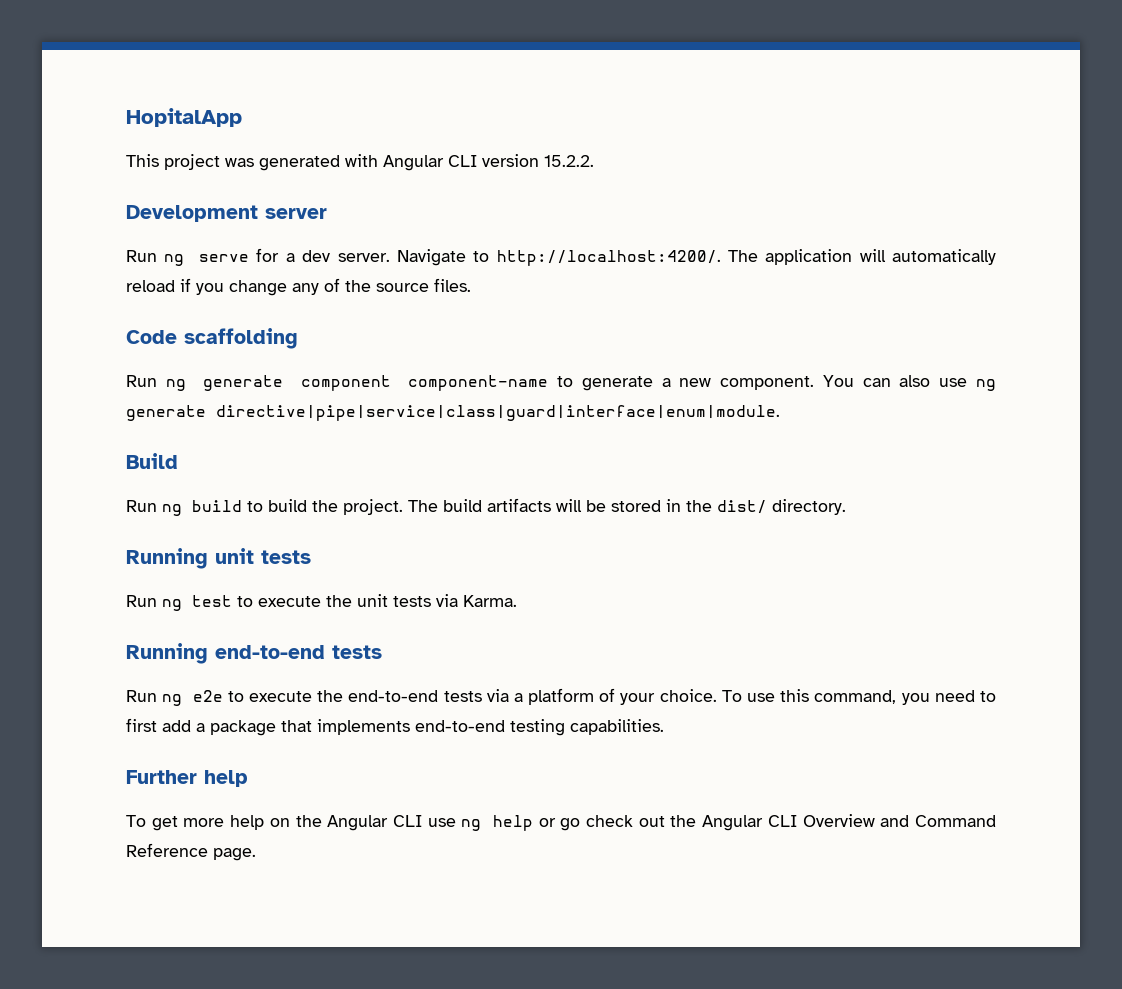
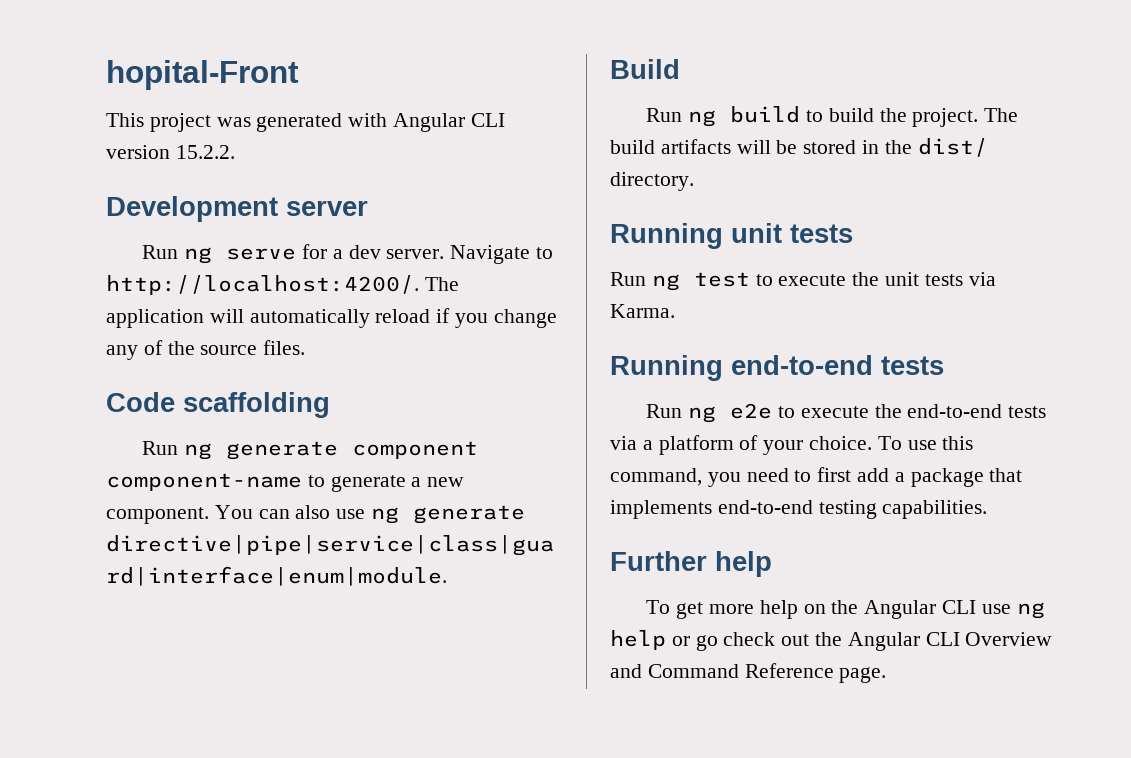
- HopitalApp
+ hopital-Front

